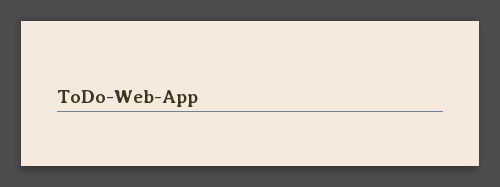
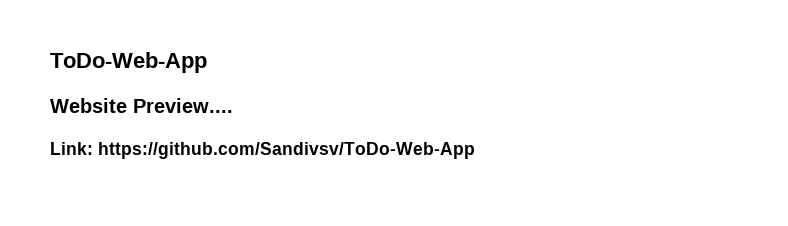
+ Website Preview....
+ Link: https://github.com/Sandivsv/ToDo-Web-App

